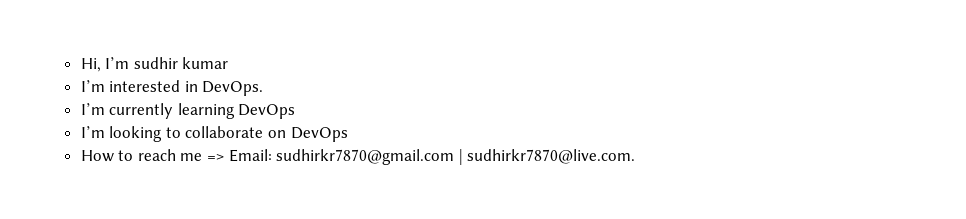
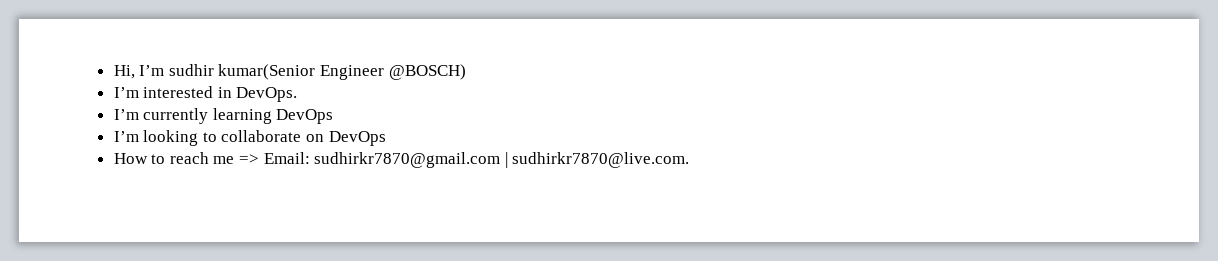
- Hi, I’m sudhir kumar
+ Hi, I’m sudhir kumar(Senior Engineer @BOSCH)

